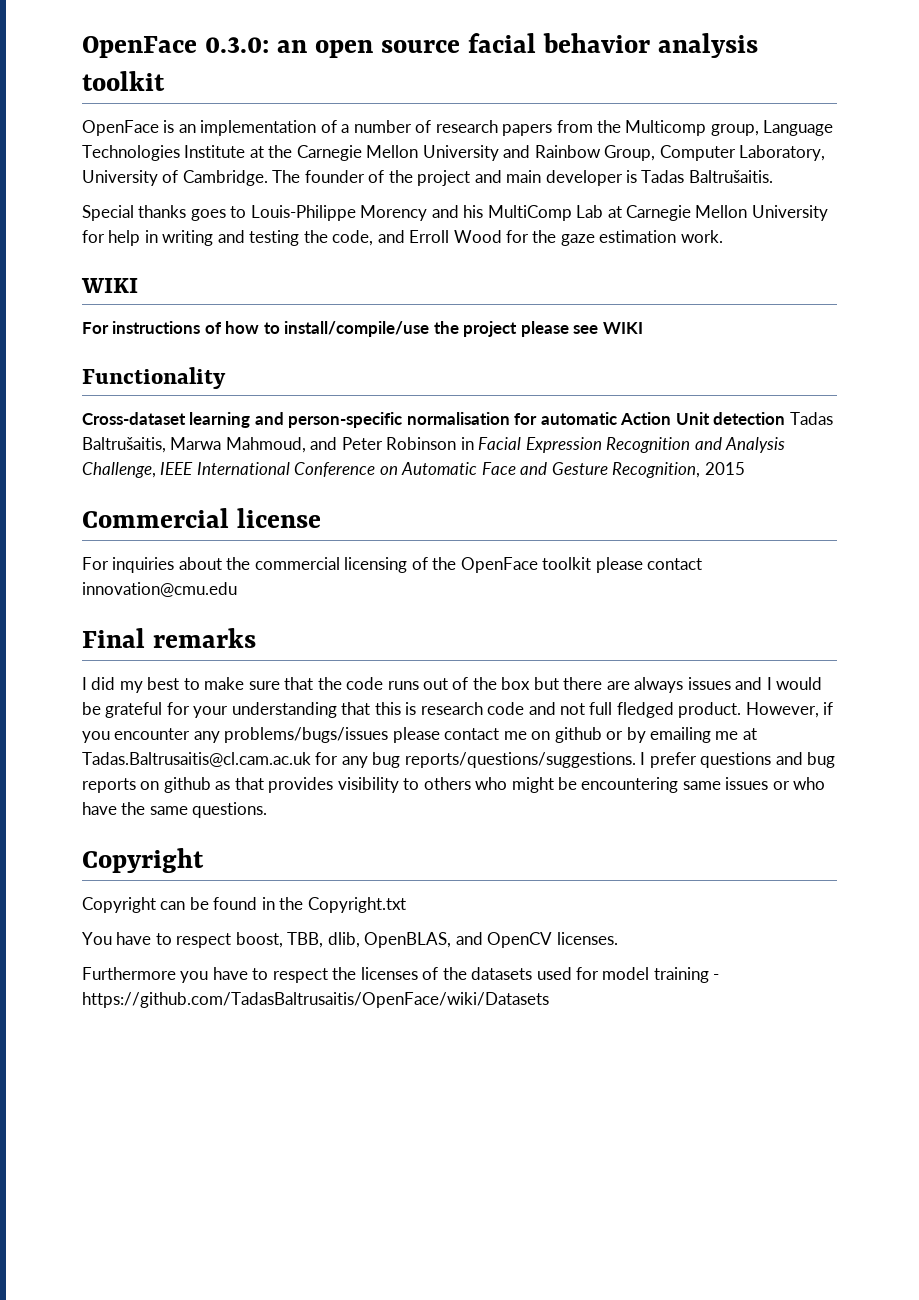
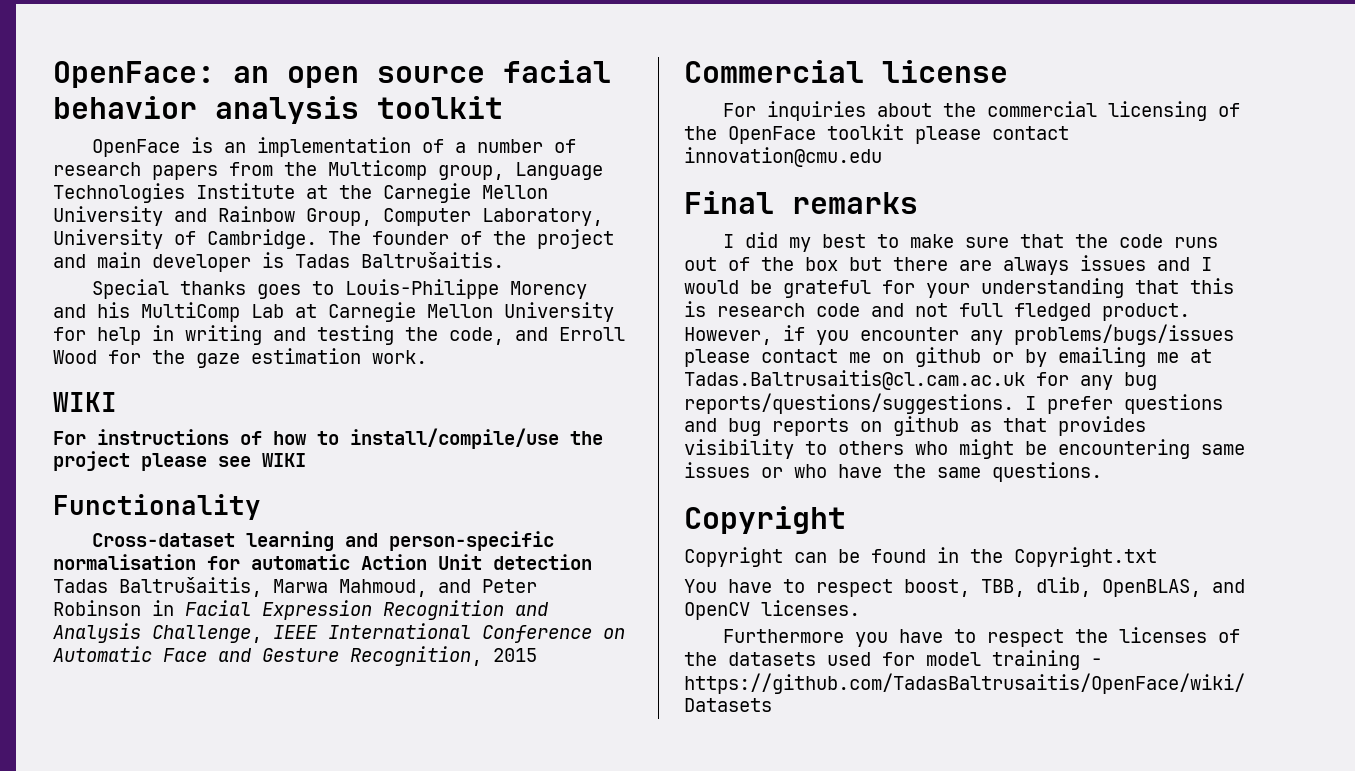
- OpenFace 0.3.0: an open source facial behavior analysis toolkit
+ OpenFace: an open source facial behavior analysis toolkit

